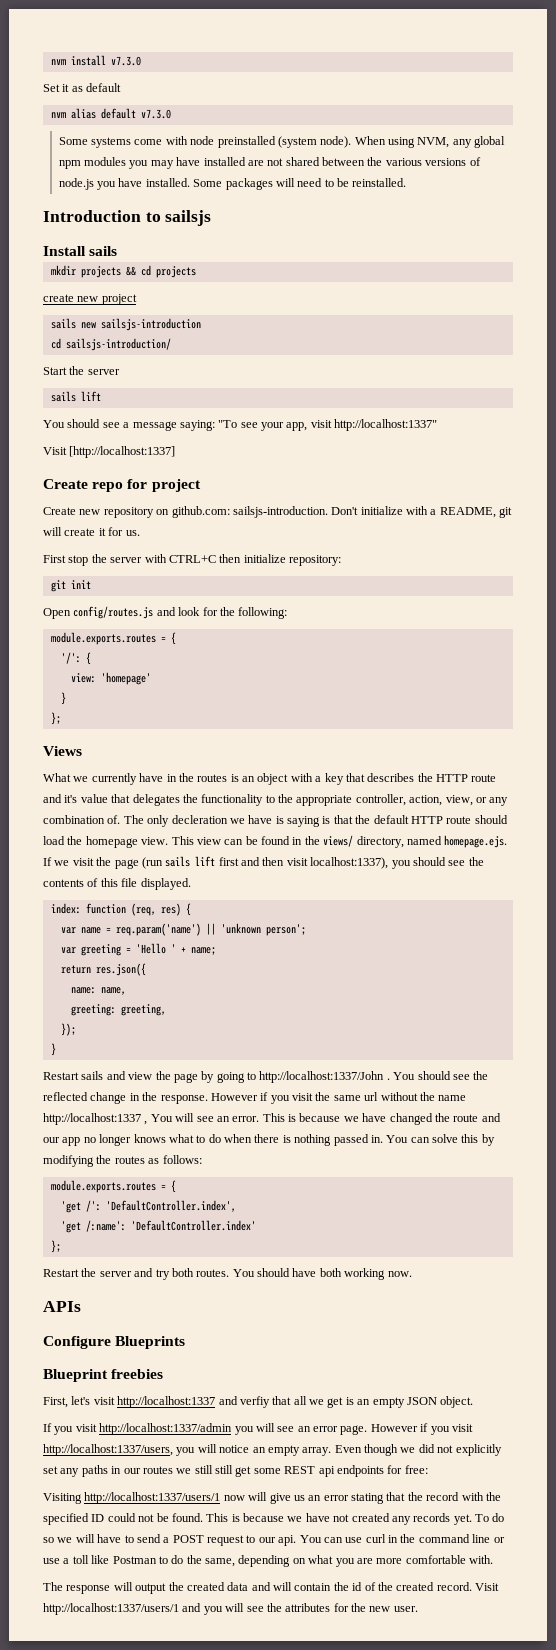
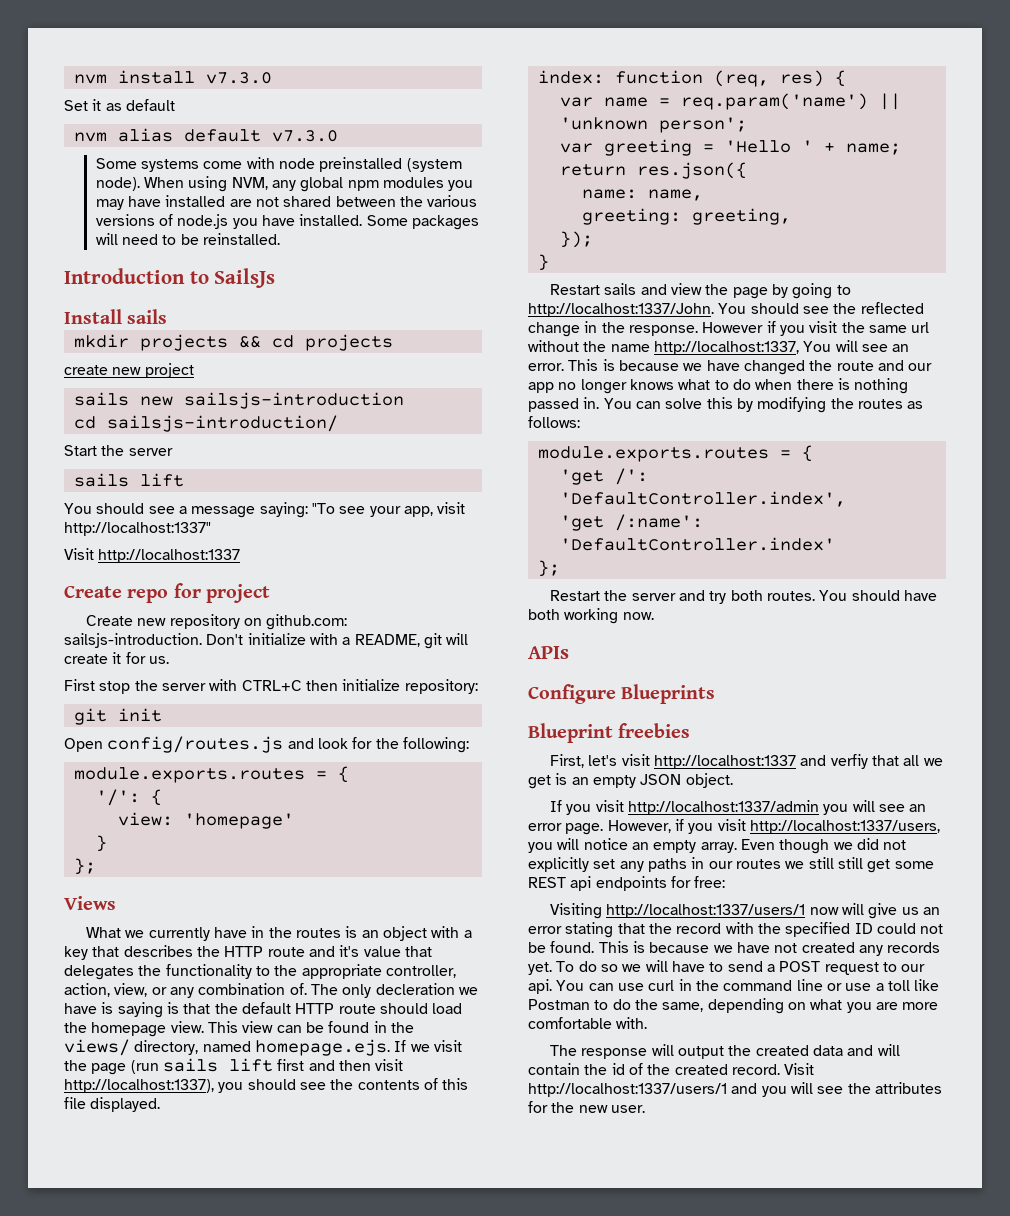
- Introduction to sailsjs
+ Introduction to SailsJs
- Visit [http://localhost:1337]
+ Visit http://localhost:1337
- This view can be found in the views/ directory, named homepage.ejs. If we visit the page (run sails lift first and then visit localhost:1337), you should see the contents of this file displayed.
+ This view can be found in the views/ directory, named homepage.ejs. If we visit the page (run sails lift first and then visit http://localhost:1337), you should see the contents of this file displayed.
- Restart sails and view the page by going to http://localhost:1337/John .
+ Restart sails and view the page by going to http://localhost:1337/John.
- However if you visit the same url without the name http://localhost:1337 , You will see an error.
+ However if you visit the same url without the name http://localhost:1337, You will see an error.
- However if you visit http://localhost:1337/users, you will notice an empty array.
+ However, if you visit http://localhost:1337/users, you will notice an empty array.

